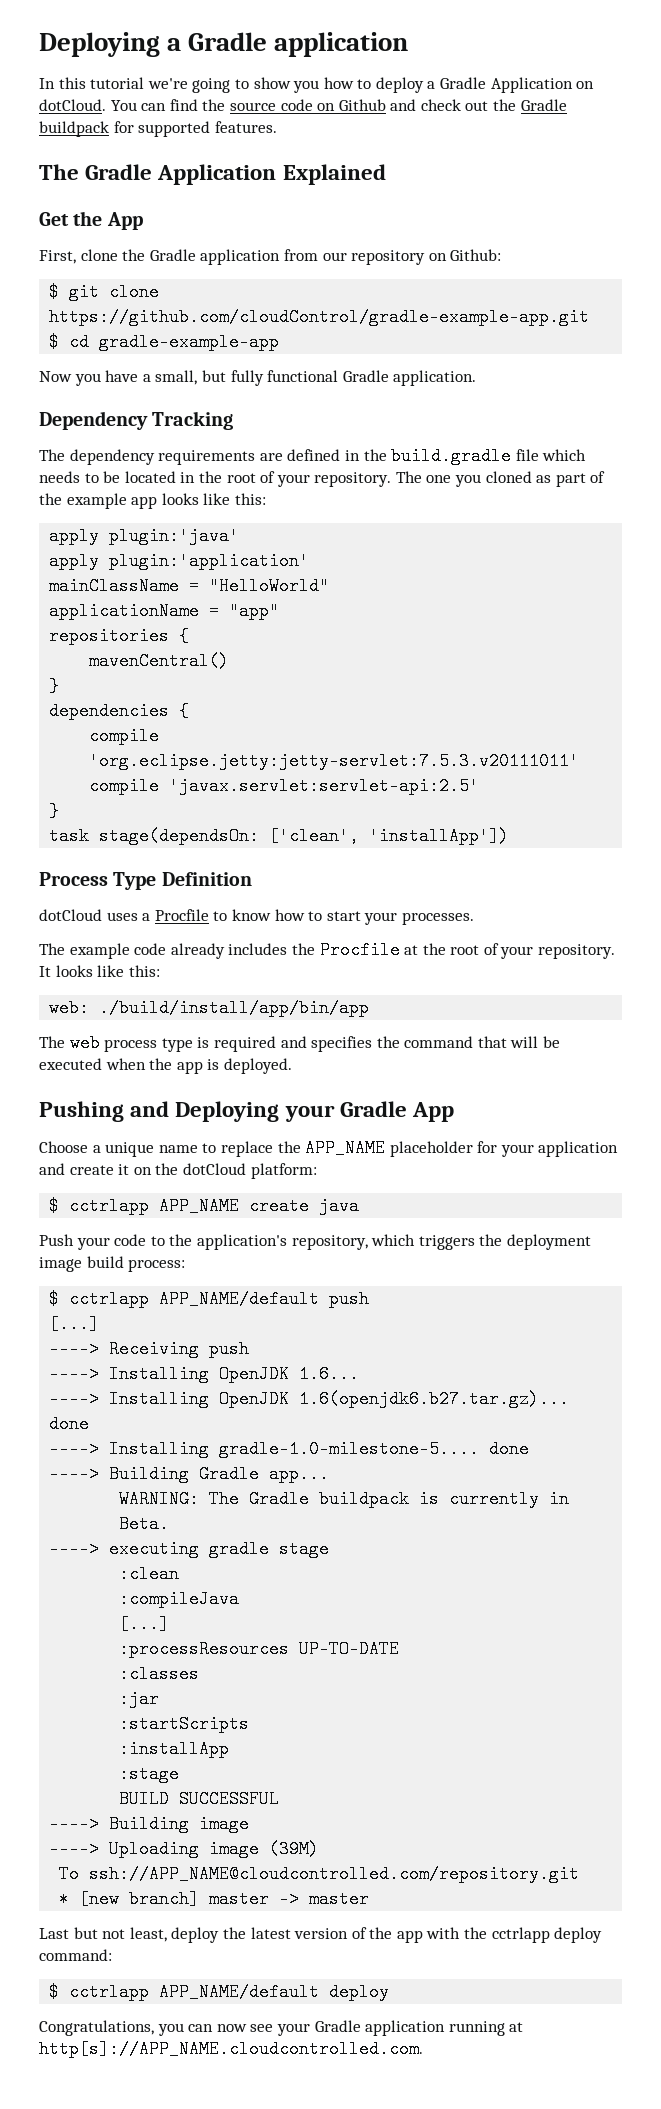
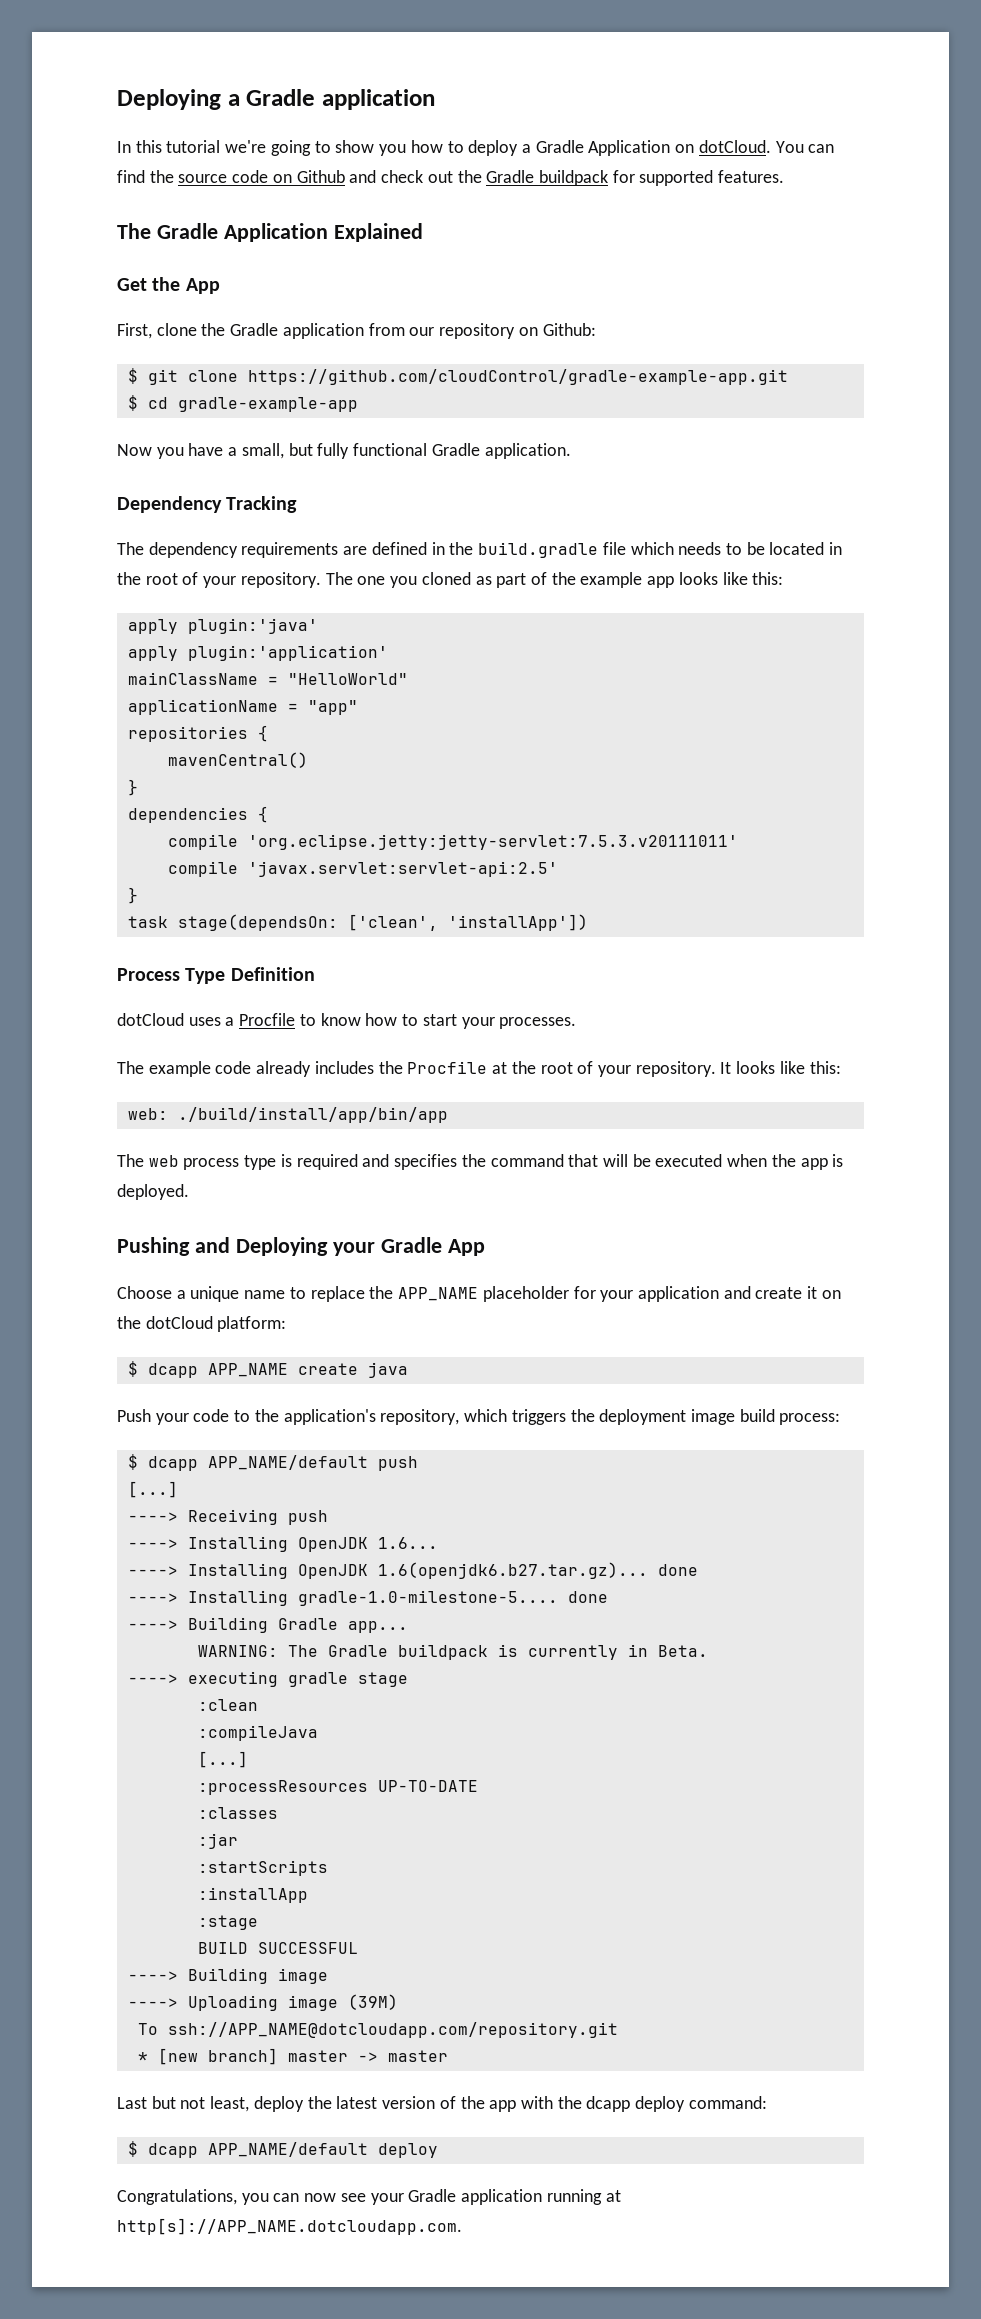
- $ cctrlapp APP_NAME create java
+ $ dcapp APP_NAME create java
- $ cctrlapp APP_NAME/default push
+ $ dcapp APP_NAME/default push
- To ssh://APP_NAME@cloudcontrolled.com/repository.git
+ To ssh://APP_NAME@dotcloudapp.com/repository.git
- Last but not least, deploy the latest version of the app with the cctrlapp deploy command:
+ Last but not least, deploy the latest version of the app with the dcapp deploy command:
- $ cctrlapp APP_NAME/default deploy
+ $ dcapp APP_NAME/default deploy
- Congratulations, you can now see your Gradle application running at http[s]://APP_NAME.cloudcontrolled.com.
+ Congratulations, you can now see your Gradle application running at http[s]://APP_NAME.dotcloudapp.com.

